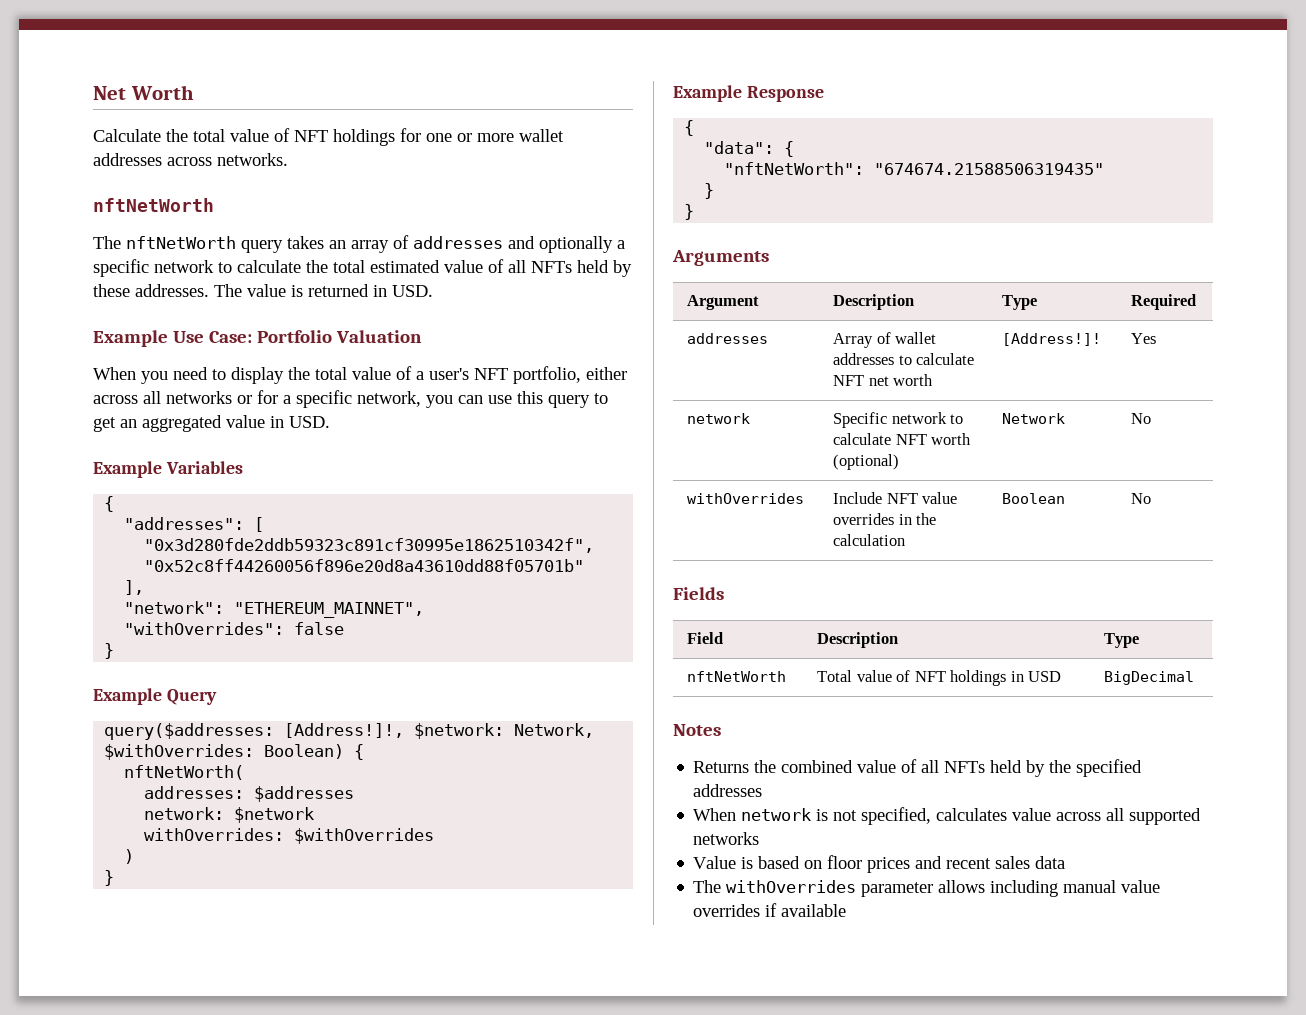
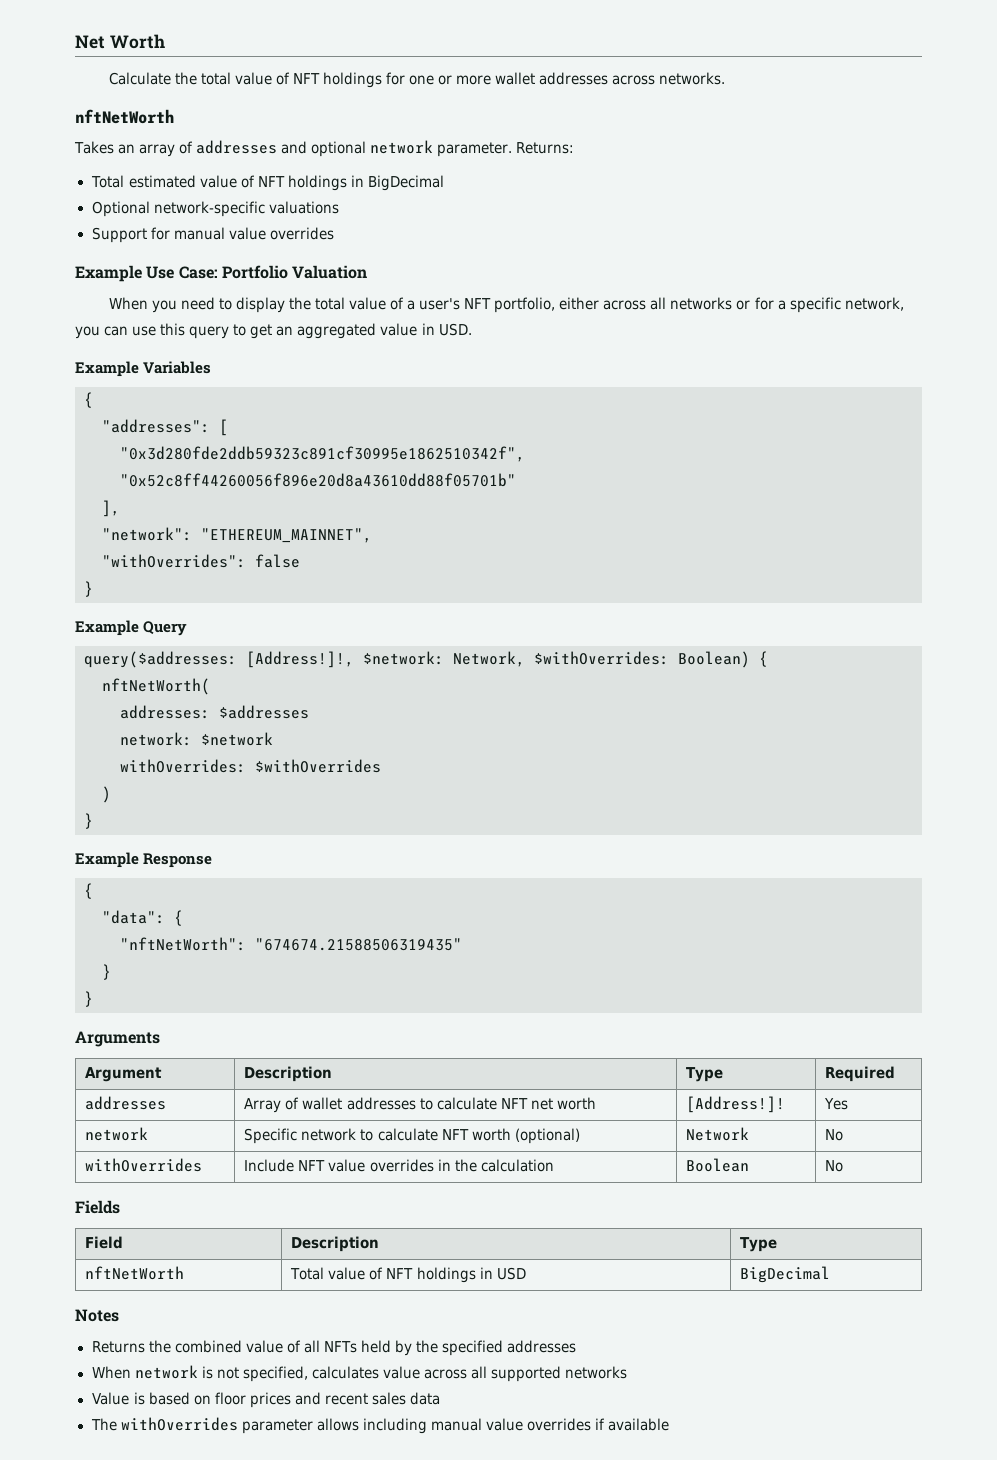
- The nftNetWorth query takes an array of addresses and optionally a specific network to calculate the total estimated value of all NFTs held by these addresses. The value is returned in USD.
+ Takes an array of addresses and optional network parameter. Returns:
+ Total estimated value of NFT holdings in BigDecimal
+ Optional network-specific valuations
+ Support for manual value overrides

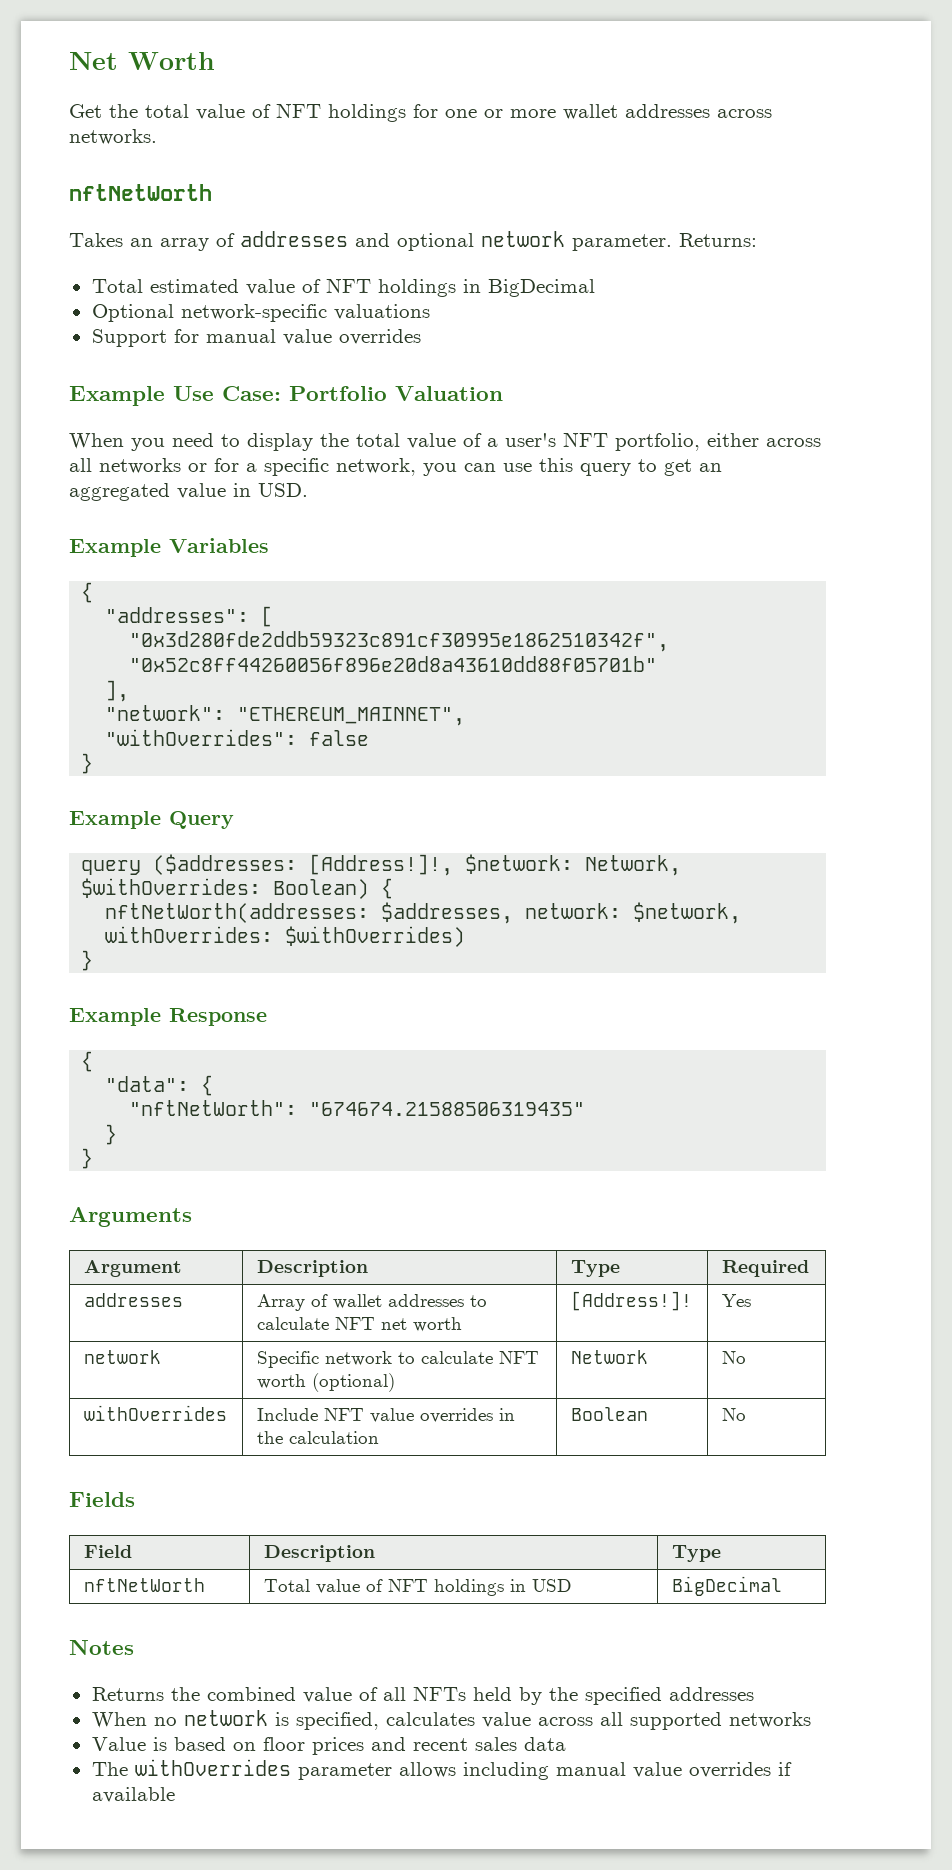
- Calculate the total value of NFT holdings for one or more wallet addresses across networks.
+ Get the total value of NFT holdings for one or more wallet addresses across networks.
- query($addresses: [Address!]!, $network: Network, $withOverrides: Boolean) {
+ query ($addresses: [Address!]!, $network: Network, $withOverrides: Boolean) {
- nftNetWorth(
- addresses: $addresses
- network: $network
- withOverrides: $withOverrides
- )
+ nftNetWorth(addresses: $addresses, network: $network, withOverrides: $withOverrides)
- When network is not specified, calculates value across all supported networks
+ When no network is specified, calculates value across all supported networks

